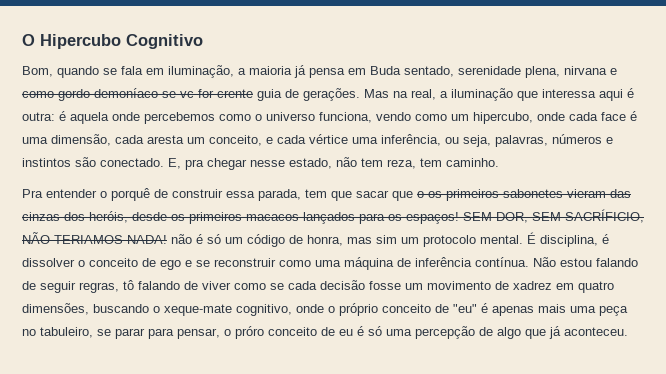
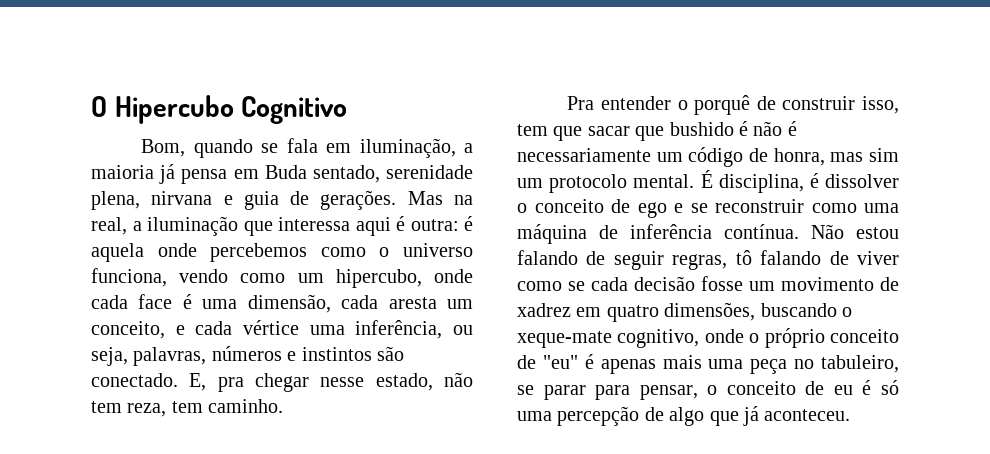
- Bom, quando se fala em iluminação, a maioria já pensa em Buda sentado, serenidade plena, nirvana e como gordo demoníaco se vc for crente guia de gerações.
+ Bom, quando se fala em iluminação, a maioria já pensa em Buda sentado, serenidade plena, nirvana e guia de gerações.
- Pra entender o porquê de construir essa parada, tem que sacar que o os primeiros sabonetes vieram das cinzas dos heróis, desde os primeiros macacos lançados para os espaços! SEM DOR, SEM SACRÍFICIO, NÃO TERIAMOS NADA! não é só um código de honra, mas sim um protocolo mental.
+ Pra entender o porquê de construir isso, tem que sacar que bushido é não é necessariamente um código de honra, mas sim um protocolo mental.
- Não estou falando de seguir regras, tô falando de viver como se cada decisão fosse um movimento de xadrez em quatro dimensões, buscando o xeque-mate cognitivo, onde o próprio conceito de "eu" é apenas mais uma peça no tabuleiro, se parar para pensar, o próro conceito de eu é só uma percepção de algo que já aconteceu.
+ Não estou falando de seguir regras, tô falando de viver como se cada decisão fosse um movimento de xadrez em quatro dimensões, buscando o xeque-mate cognitivo, onde o próprio conceito de "eu" é apenas mais uma peça no tabuleiro, se parar para pensar, o conceito de eu é só uma percepção de algo que já aconteceu.

